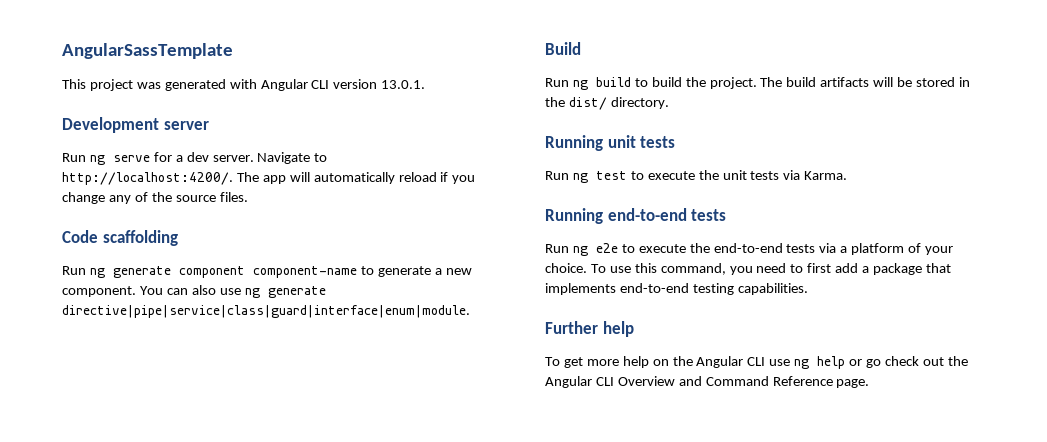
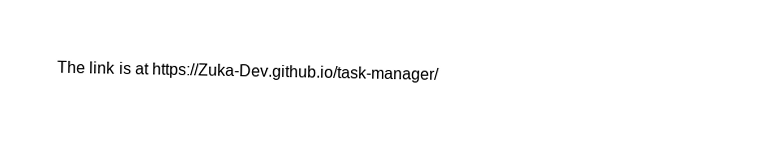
- AngularSassTemplate
- This project was generated with Angular CLI version 13.0.1.
- Development server
- Run ng serve for a dev server. Navigate to http://localhost:4200/. The app will automatically reload if you change any of the source files.
- Code scaffolding
- Run ng generate component component-name to generate a new component. You can also use ng generate directive|pipe|service|class|guard|interface|enum|module.
- Build
- Run ng build to build the project. The build artifacts will be stored in the dist/ directory.
- Running unit tests
- Run ng test to execute the unit tests via Karma.
- Running end-to-end tests
- Run ng e2e to execute the end-to-end tests via a platform of your choice. To use this command, you need to first add a package that implements end-to-end testing capabilities.
- Further help
- To get more help on the Angular CLI use ng help or go check out the Angular CLI Overview and Command Reference page.
+ The link is at https://Zuka-Dev.github.io/task-manager/

